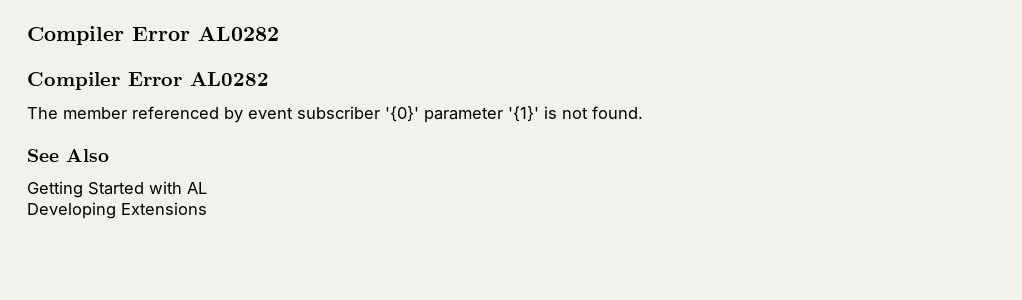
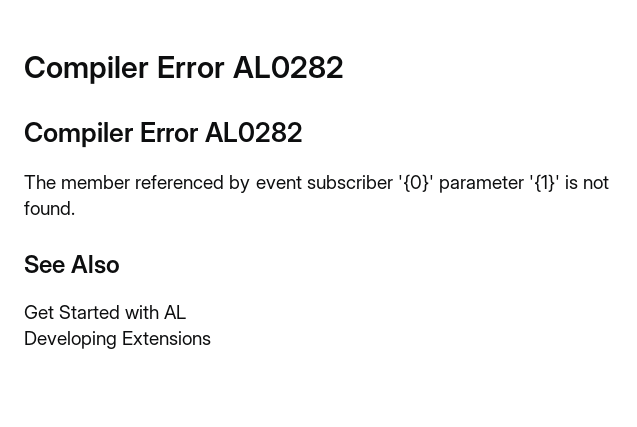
- Getting Started with AL
+ Get Started with AL

